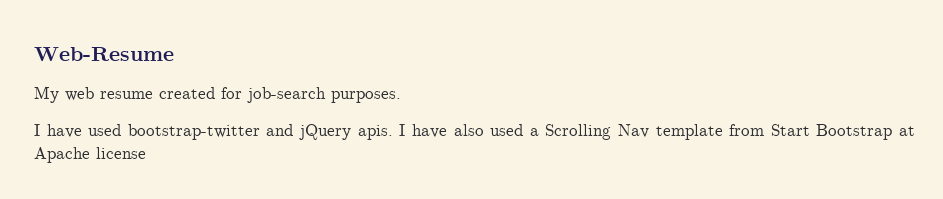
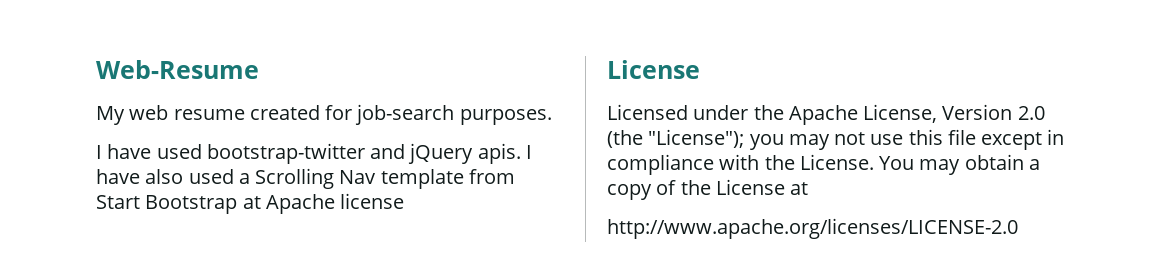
  I have also used a Scrolling Nav template from Start Bootstrap at Apache license
+ License
+ Licensed under the Apache License, Version 2.0 (the "License"); you may not use this file except in compliance with the License. You may obtain a copy of the License at
+ http://www.apache.org/licenses/LICENSE-2.0

